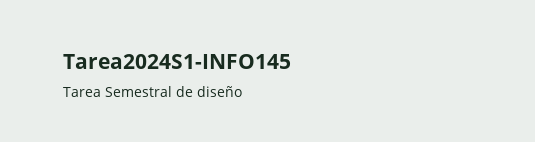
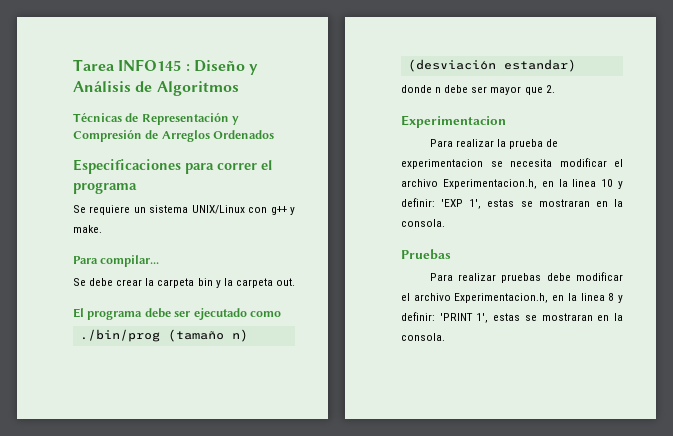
- Tarea2024S1-INFO145
- Tarea Semestral de diseño
+ Tarea INFO145 : Diseño y Análisis de Algoritmos
+ Técnicas de Representación y Compresión de Arreglos Ordenados
+ Especificaciones para correr el programa
+ Se requiere un sistema UNIX/Linux con g++ y make.
+ Para compilar...
+ Se debe crear la carpeta bin y la carpeta out.
+ El programa debe ser ejecutado como
+ ./bin/prog (tamaño n) (desviación estandar)
+ donde n debe ser mayor que 2.
+ Experimentacion
+ Para realizar la prueba de experimentacion se necesita modificar el archivo Experimentacion.h, en la linea 10 y definir: 'EXP 1', estas se mostraran en la consola.
+ Pruebas
+ Para realizar pruebas debe modificar el archivo Experimentacion.h, en la linea 8 y definir: 'PRINT 1', estas se mostraran en la consola.

